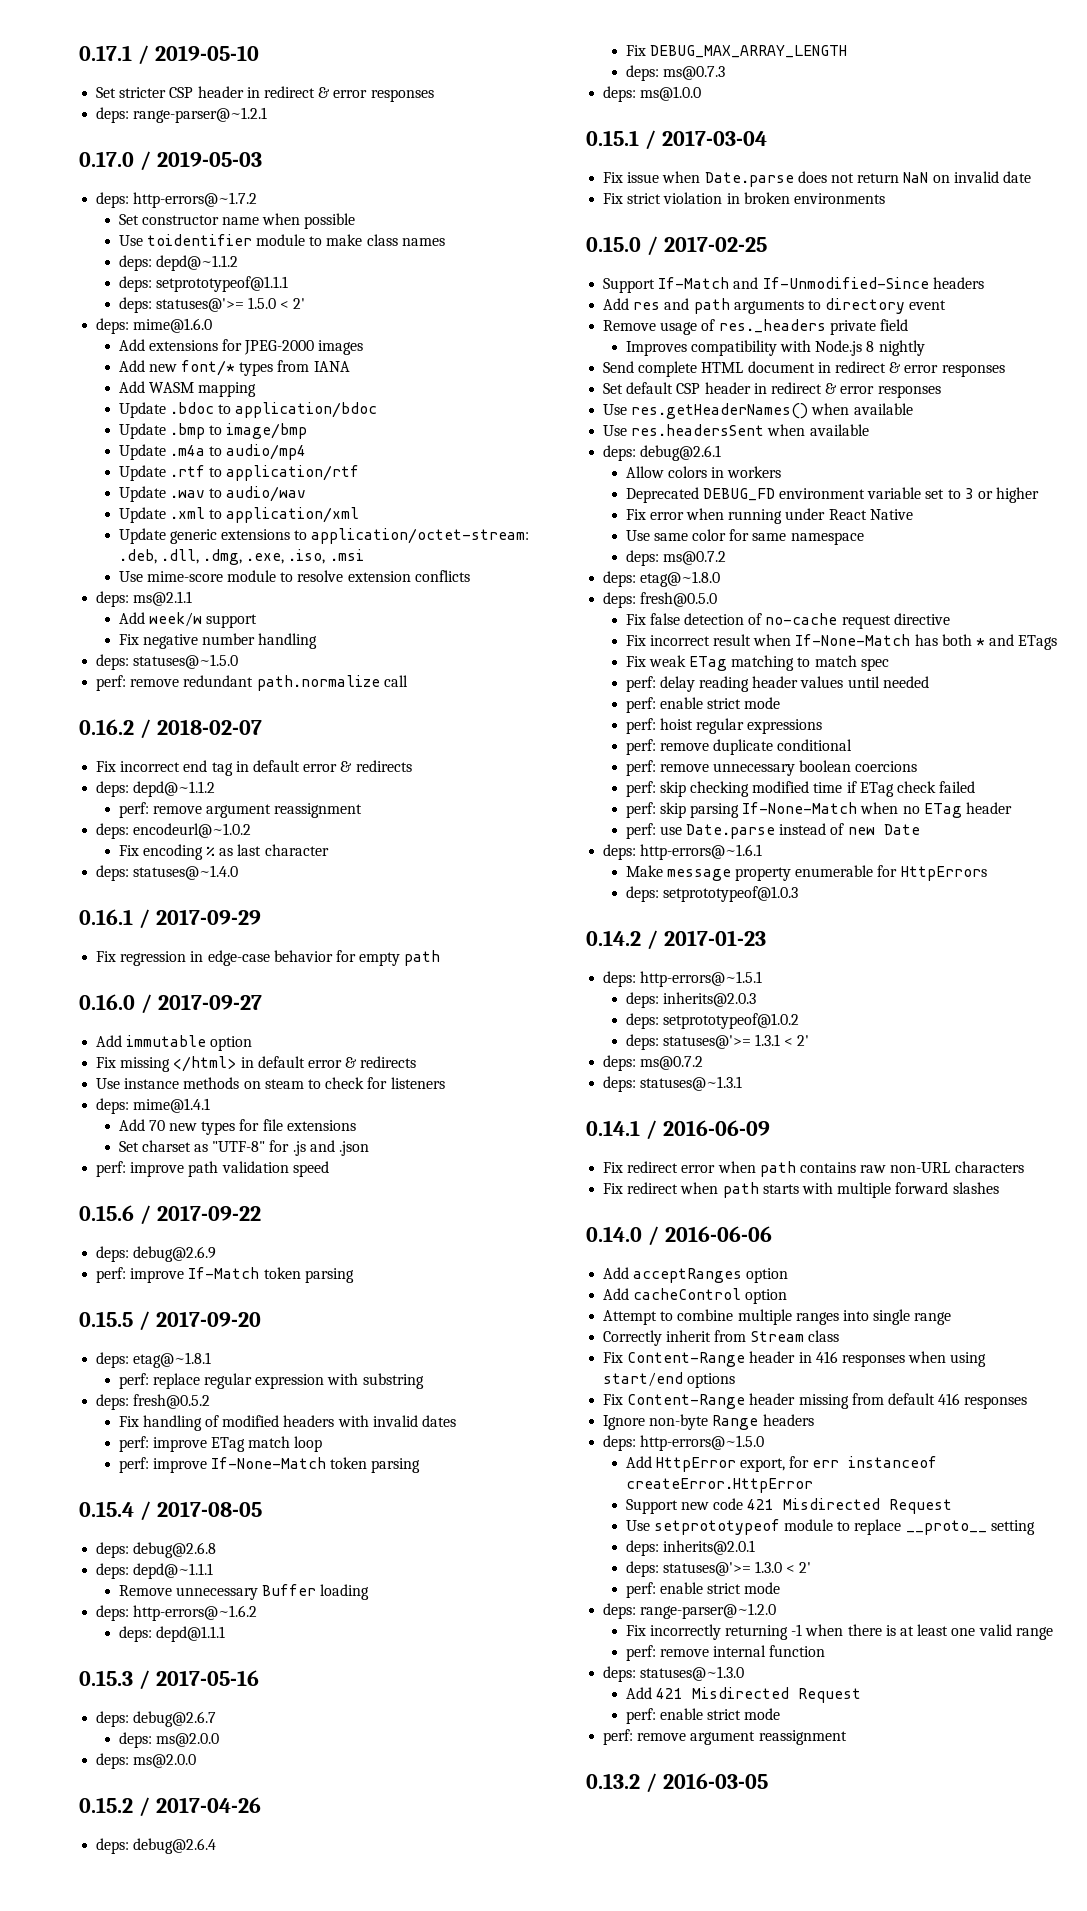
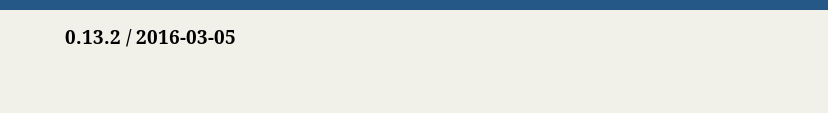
- 0.17.1 / 2019-05-10
- Set stricter CSP header in redirect & error responses
- deps: range-parser@~1.2.1
- 0.17.0 / 2019-05-03
- deps: http-errors@~1.7.2
- Set constructor name when possible
- Use toidentifier module to make class names
- deps: depd@~1.1.2
- deps: setprototypeof@1.1.1
- deps: statuses@'>= 1.5.0 < 2'
- deps: mime@1.6.0
- Add extensions for JPEG-2000 images
- Add new font/* types from IANA
- Add WASM mapping
- Update .bdoc to application/bdoc
- Update .bmp to image/bmp
- Update .m4a to audio/mp4
- Update .rtf to application/rtf
- Update .wav to audio/wav
- Update .xml to application/xml
- Update generic extensions to application/octet-stream: .deb, .dll, .dmg, .exe, .iso, .msi
- Use mime-score module to resolve extension conflicts
- deps: ms@2.1.1
- Add week/w support
- Fix negative number handling
- deps: statuses@~1.5.0
- perf: remove redundant path.normalize call
- 0.16.2 / 2018-02-07
- Fix incorrect end tag in default error & redirects
- deps: depd@~1.1.2
- perf: remove argument reassignment
- deps: encodeurl@~1.0.2
- Fix encoding % as last character
- deps: statuses@~1.4.0
- 0.16.1 / 2017-09-29
- Fix regression in edge-case behavior for empty path
- 0.16.0 / 2017-09-27
- Add immutable option
- Fix missing </html> in default error & redirects
- Use instance methods on steam to check for listeners
- deps: mime@1.4.1
- Add 70 new types for file extensions
- Set charset as "UTF-8" for .js and .json
- perf: improve path validation speed
- 0.15.6 / 2017-09-22
- deps: debug@2.6.9
- perf: improve If-Match token parsing
- 0.15.5 / 2017-09-20
- deps: etag@~1.8.1
- perf: replace regular expression with substring
- deps: fresh@0.5.2
- Fix handling of modified headers with invalid dates
- perf: improve ETag match loop
- perf: improve If-None-Match token parsing
- 0.15.4 / 2017-08-05
- deps: debug@2.6.8
- deps: depd@~1.1.1
- Remove unnecessary Buffer loading
- deps: http-errors@~1.6.2
- deps: depd@1.1.1
- 0.15.3 / 2017-05-16
- deps: debug@2.6.7
- deps: ms@2.0.0
- deps: ms@2.0.0
- 0.15.2 / 2017-04-26
- deps: debug@2.6.4
- Fix DEBUG_MAX_ARRAY_LENGTH
- deps: ms@0.7.3
- deps: ms@1.0.0
- 0.15.1 / 2017-03-04
- Fix issue when Date.parse does not return NaN on invalid date
- Fix strict violation in broken environments
- 0.15.0 / 2017-02-25
- Support If-Match and If-Unmodified-Since headers
- Add res and path arguments to directory event
- Remove usage of res._headers private field
- Improves compatibility with Node.js 8 nightly
- Send complete HTML document in redirect & error responses
- Set default CSP header in redirect & error responses
- Use res.getHeaderNames() when available
- Use res.headersSent when available
- deps: debug@2.6.1
- Allow colors in workers
- Deprecated DEBUG_FD environment variable set to 3 or higher
- Fix error when running under React Native
- Use same color for same namespace
- deps: ms@0.7.2
- deps: etag@~1.8.0
- deps: fresh@0.5.0
- Fix false detection of no-cache request directive
- Fix incorrect result when If-None-Match has both * and ETags
- Fix weak ETag matching to match spec
- perf: delay reading header values until needed
- perf: enable strict mode
- perf: hoist regular expressions
- perf: remove duplicate conditional
- perf: remove unnecessary boolean coercions
- perf: skip checking modified time if ETag check failed
- perf: skip parsing If-None-Match when no ETag header
- perf: use Date.parse instead of new Date
- deps: http-errors@~1.6.1
- Make message property enumerable for HttpErrors
- deps: setprototypeof@1.0.3
- 0.14.2 / 2017-01-23
- deps: http-errors@~1.5.1
- deps: inherits@2.0.3
- deps: setprototypeof@1.0.2
- deps: statuses@'>= 1.3.1 < 2'
- deps: ms@0.7.2
- deps: statuses@~1.3.1
- 0.14.1 / 2016-06-09
- Fix redirect error when path contains raw non-URL characters
- Fix redirect when path starts with multiple forward slashes
- 0.14.0 / 2016-06-06
- Add acceptRanges option
- Add cacheControl option
- Attempt to combine multiple ranges into single range
- Correctly inherit from Stream class
- Fix Content-Range header in 416 responses when using start/end options
- Fix Content-Range header missing from default 416 responses
- Ignore non-byte Range headers
- deps: http-errors@~1.5.0
- Add HttpError export, for err instanceof createError.HttpError
- Support new code 421 Misdirected Request
- Use setprototypeof module to replace __proto__ setting
- deps: inherits@2.0.1
- deps: statuses@'>= 1.3.0 < 2'
- perf: enable strict mode
- deps: range-parser@~1.2.0
- Fix incorrectly returning -1 when there is at least one valid range
- perf: remove internal function
- deps: statuses@~1.3.0
- Add 421 Misdirected Request
- perf: enable strict mode
- perf: remove argument reassignment

